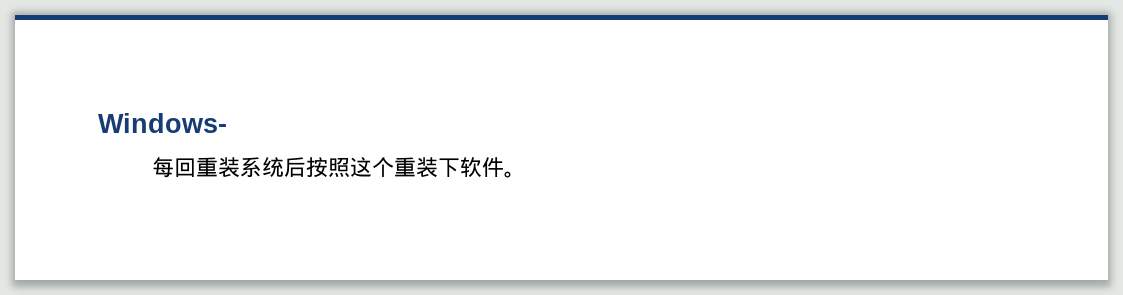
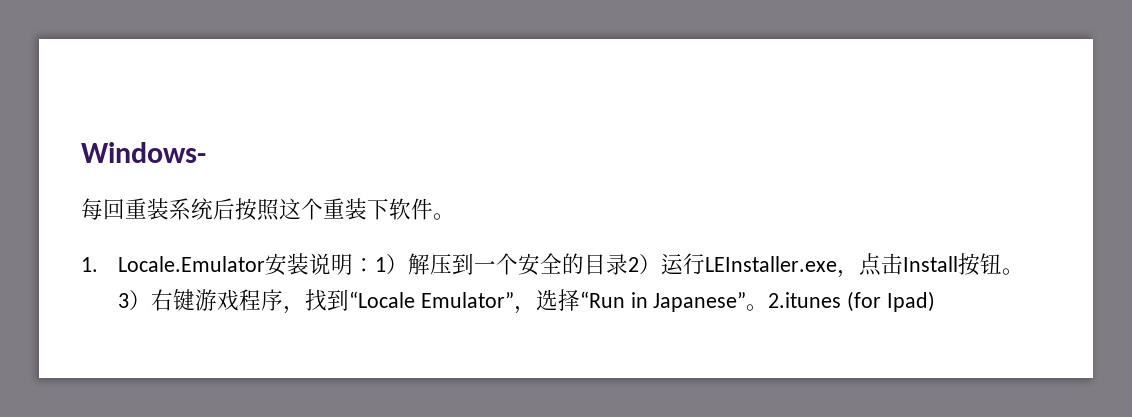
+ 1. Locale.Emulator安装说明：1）解压到一个安全的目录2）运行LEInstaller.exe，点击Install按钮。3）右键游戏程序，找到“Locale Emulator”，选择“Run in Japanese”。2.itunes (for Ipad)

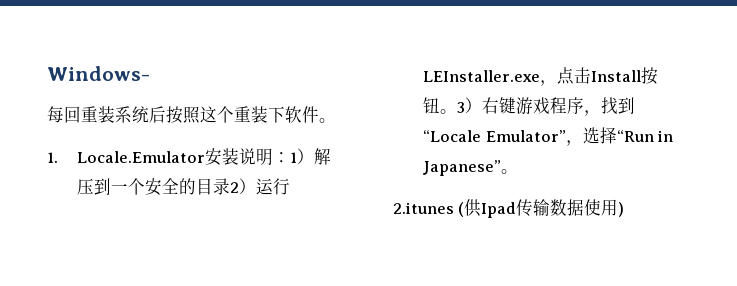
- 3）右键游戏程序，找到“Locale Emulator”，选择“Run in Japanese”。2.itunes (for Ipad)
+ 3）右键游戏程序，找到“Locale Emulator”，选择“Run in Japanese”。
+ 2.itunes (供Ipad传输数据使用)

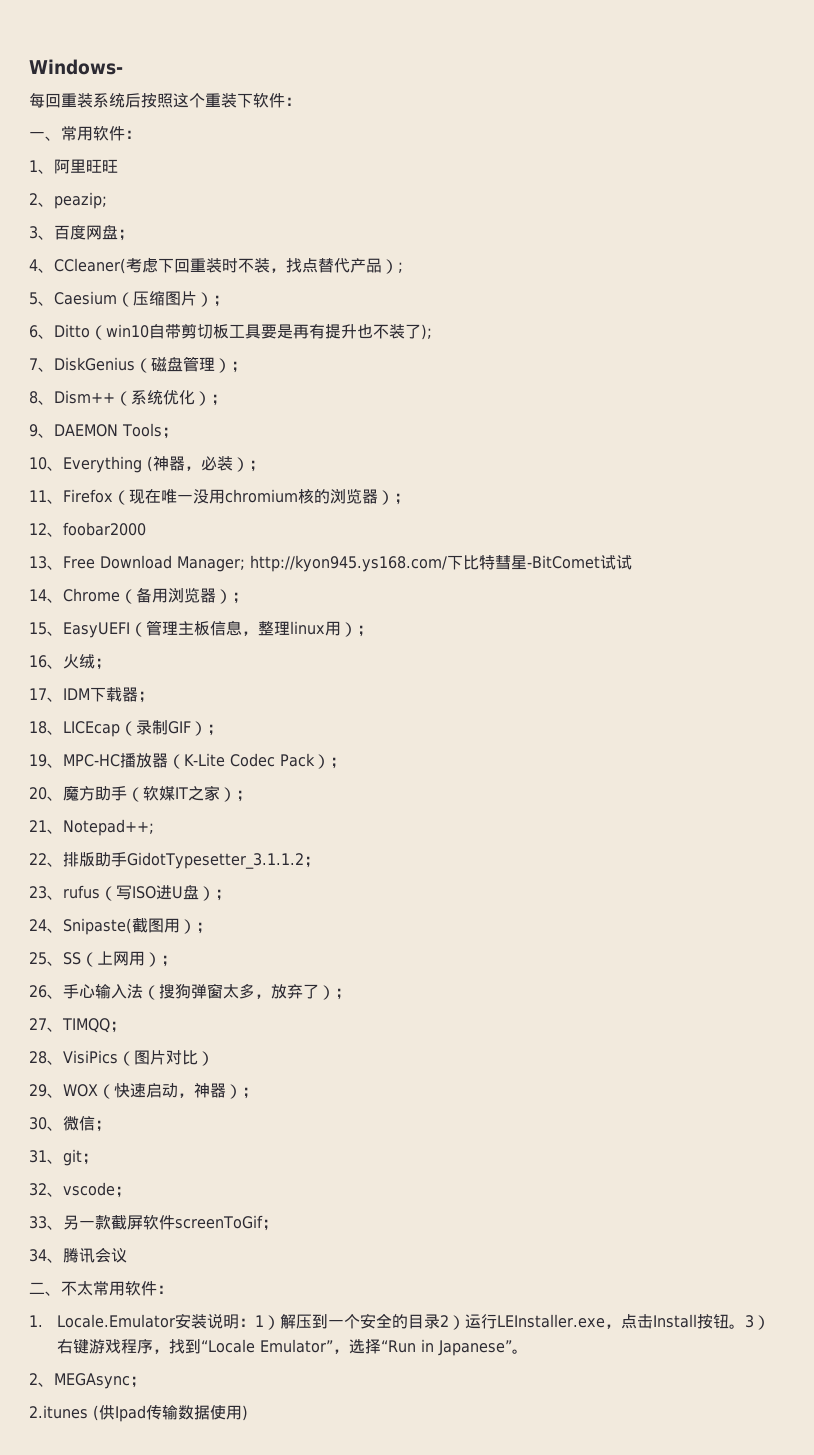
- 每回重装系统后按照这个重装下软件。
+ 每回重装系统后按照这个重装下软件：
+ 一、常用软件：
+ 1、阿里旺旺
+ 2、peazip;
+ 3、百度网盘；
+ 4、CCleaner(考虑下回重装时不装，找点替代产品）;
+ 5、Caesium（压缩图片）；
+ 6、Ditto（win10自带剪切板工具要是再有提升也不装了);
+ 7、DiskGenius（磁盘管理）；
+ 8、Dism++（系统优化）；
+ 9、DAEMON Tools；
+ 10、Everything (神器，必装）；
+ 11、Firefox（现在唯一没用chromium核的浏览器）；
+ 12、foobar2000
+ 13、Free Download Manager; http://kyon945.ys168.com/下比特彗星-BitComet试试
+ 14、Chrome（备用浏览器）；
+ 15、EasyUEFI（管理主板信息，整理linux用）；
+ 16、火绒；
+ 17、IDM下载器；
+ 18、LICEcap（录制GIF）；
+ 19、MPC-HC播放器（K-Lite Codec Pack）；
+ 20、魔方助手（软媒IT之家）；
+ 21、Notepad++;
+ 22、排版助手GidotTypesetter_3.1.1.2；
+ 23、rufus（写ISO进U盘）；
+ 24、Snipaste(截图用）；
+ 25、SS（上网用）；
+ 26、手心输入法（搜狗弹窗太多，放弃了）；
+ 27、TIMQQ；
+ 28、VisiPics（图片对比）
+ 29、WOX（快速启动，神器）；
+ 30、微信；
+ 31、git；
+ 32、vscode；
+ 33、另一款截屏软件screenToGif；
+ 34、腾讯会议
+ 二、不太常用软件：
+ 2、MEGAsync；

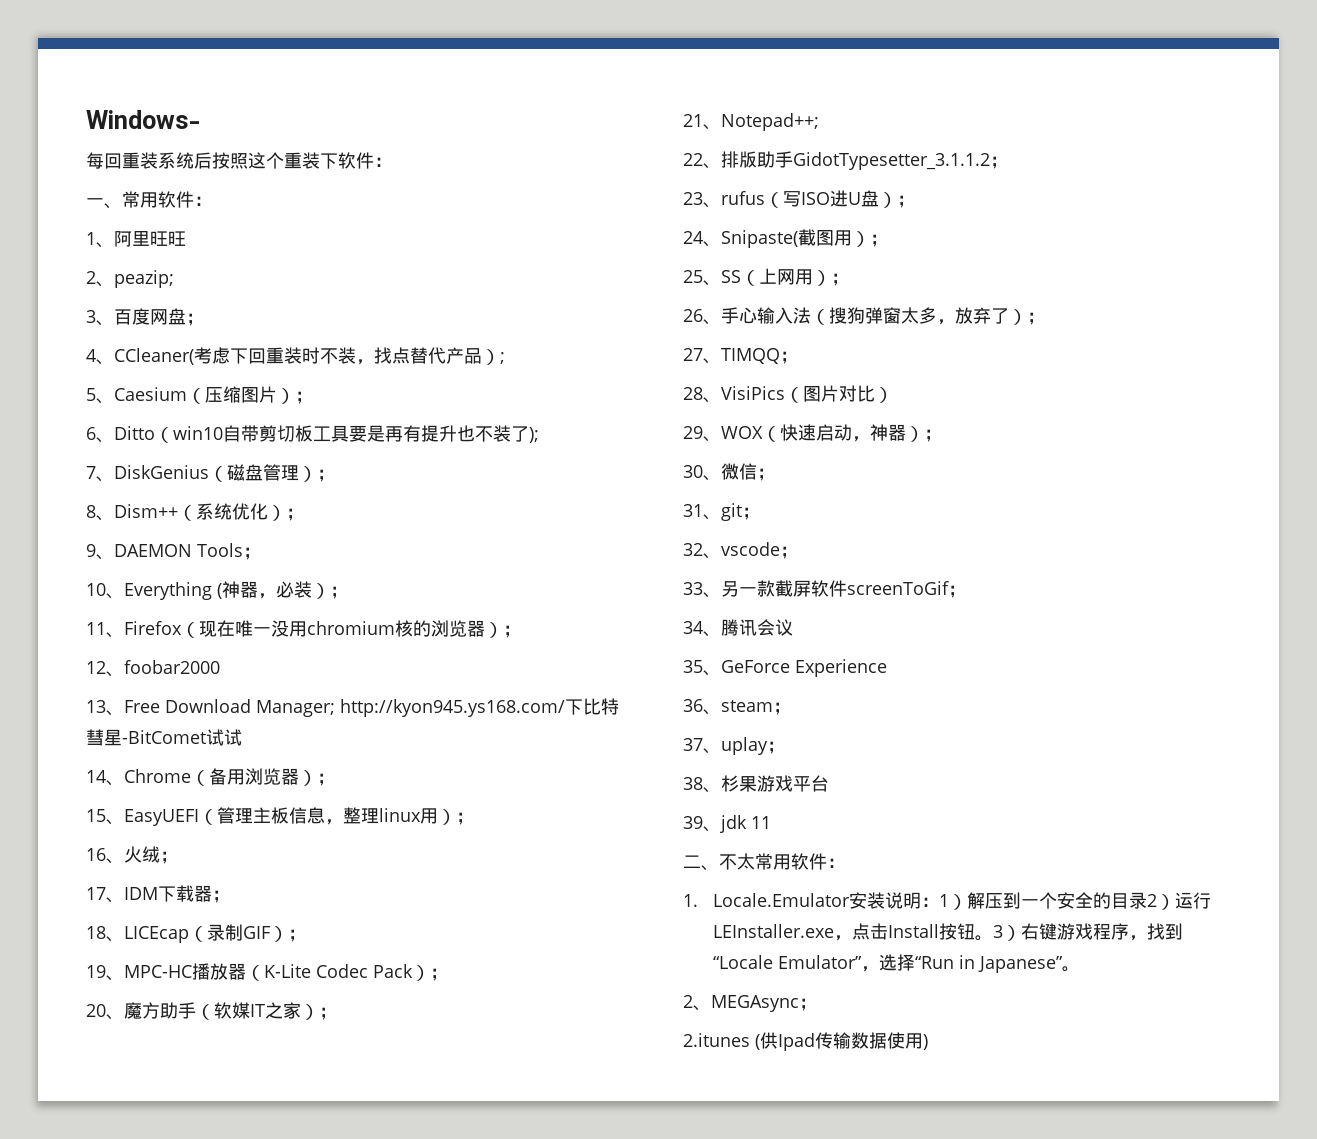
+ 35、GeForce Experience
+ 36、steam；
+ 37、uplay；
+ 38、杉果游戏平台
+ 39、jdk 11

